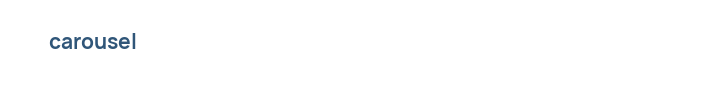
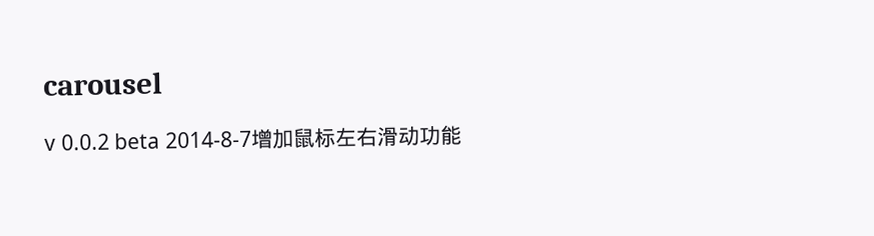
+ v 0.0.2 beta 2014-8-7增加鼠标左右滑动功能

